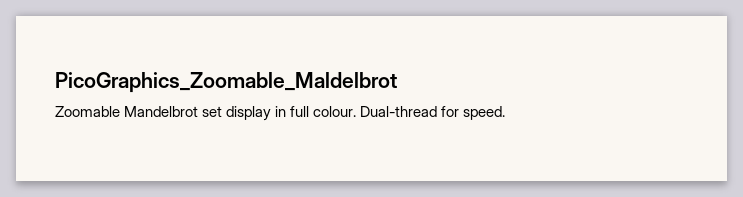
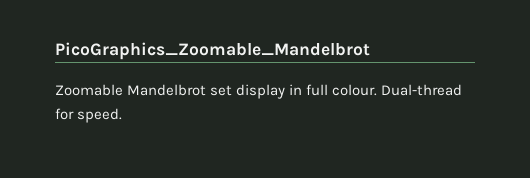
- PicoGraphics_Zoomable_Maldelbrot
+ PicoGraphics_Zoomable_Mandelbrot

